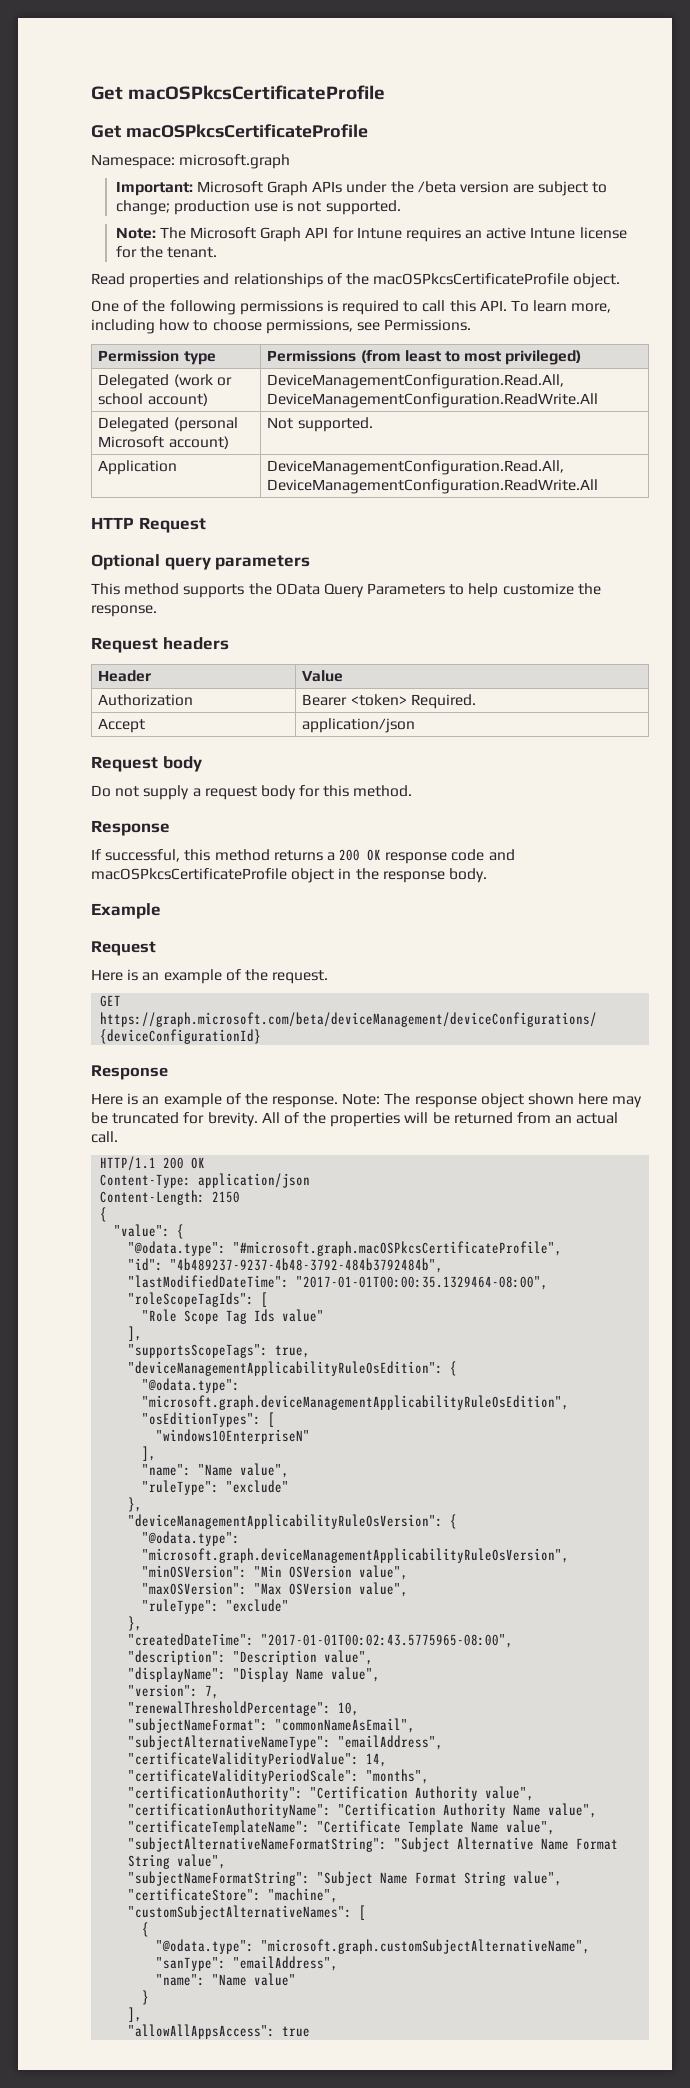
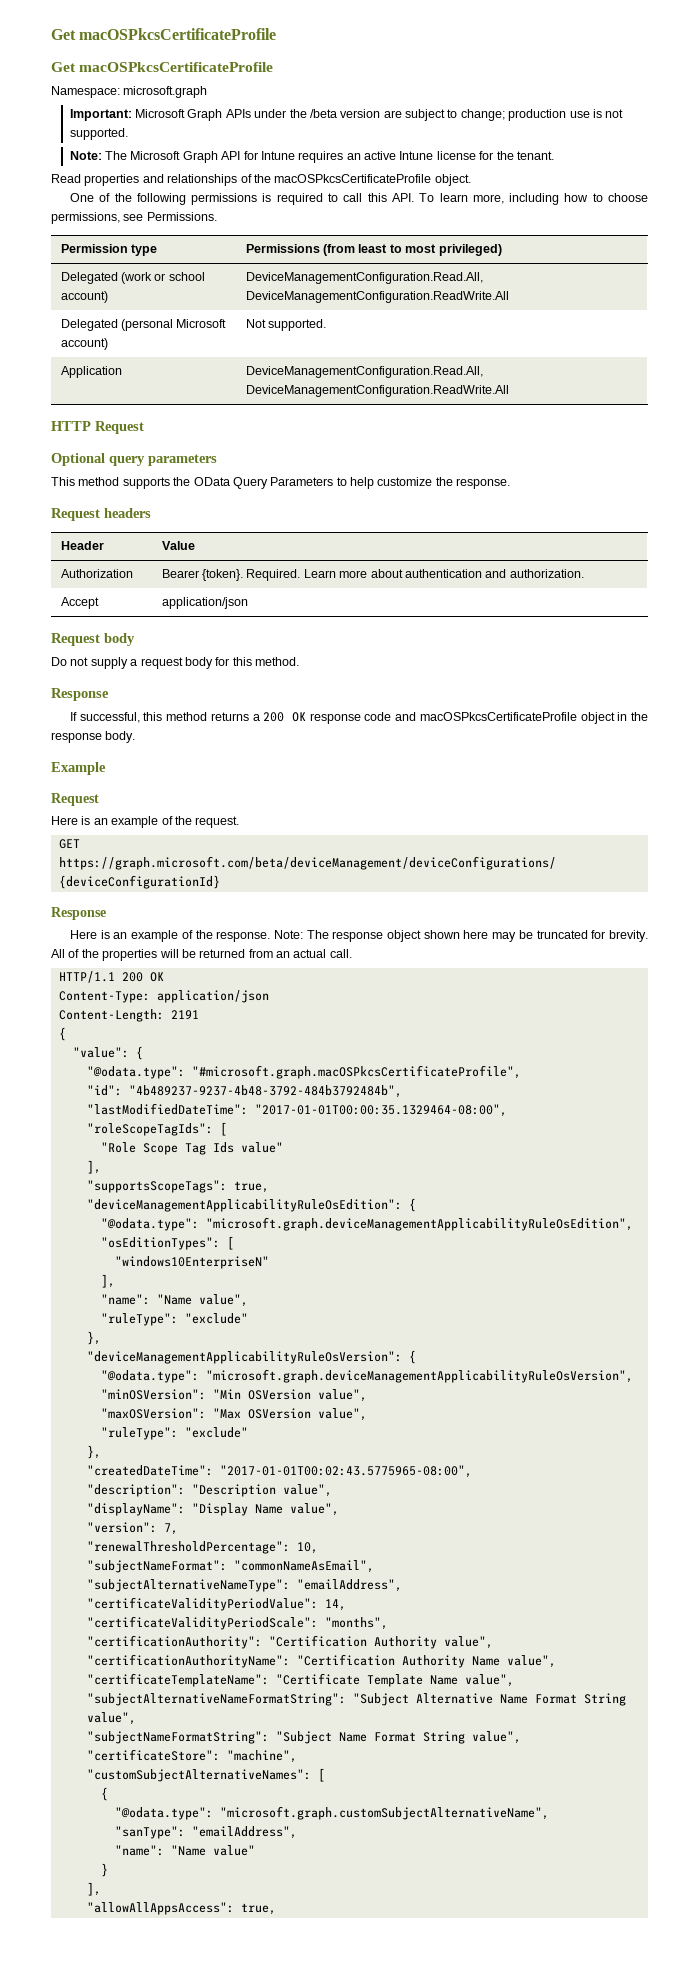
- Authorization | Bearer <token> Required.
+ Authorization | Bearer {token}. Required. Learn more about authentication and authorization.
- Content-Length: 2150
+ Content-Length: 2191
- "allowAllAppsAccess": true
+ "allowAllAppsAccess": true,

